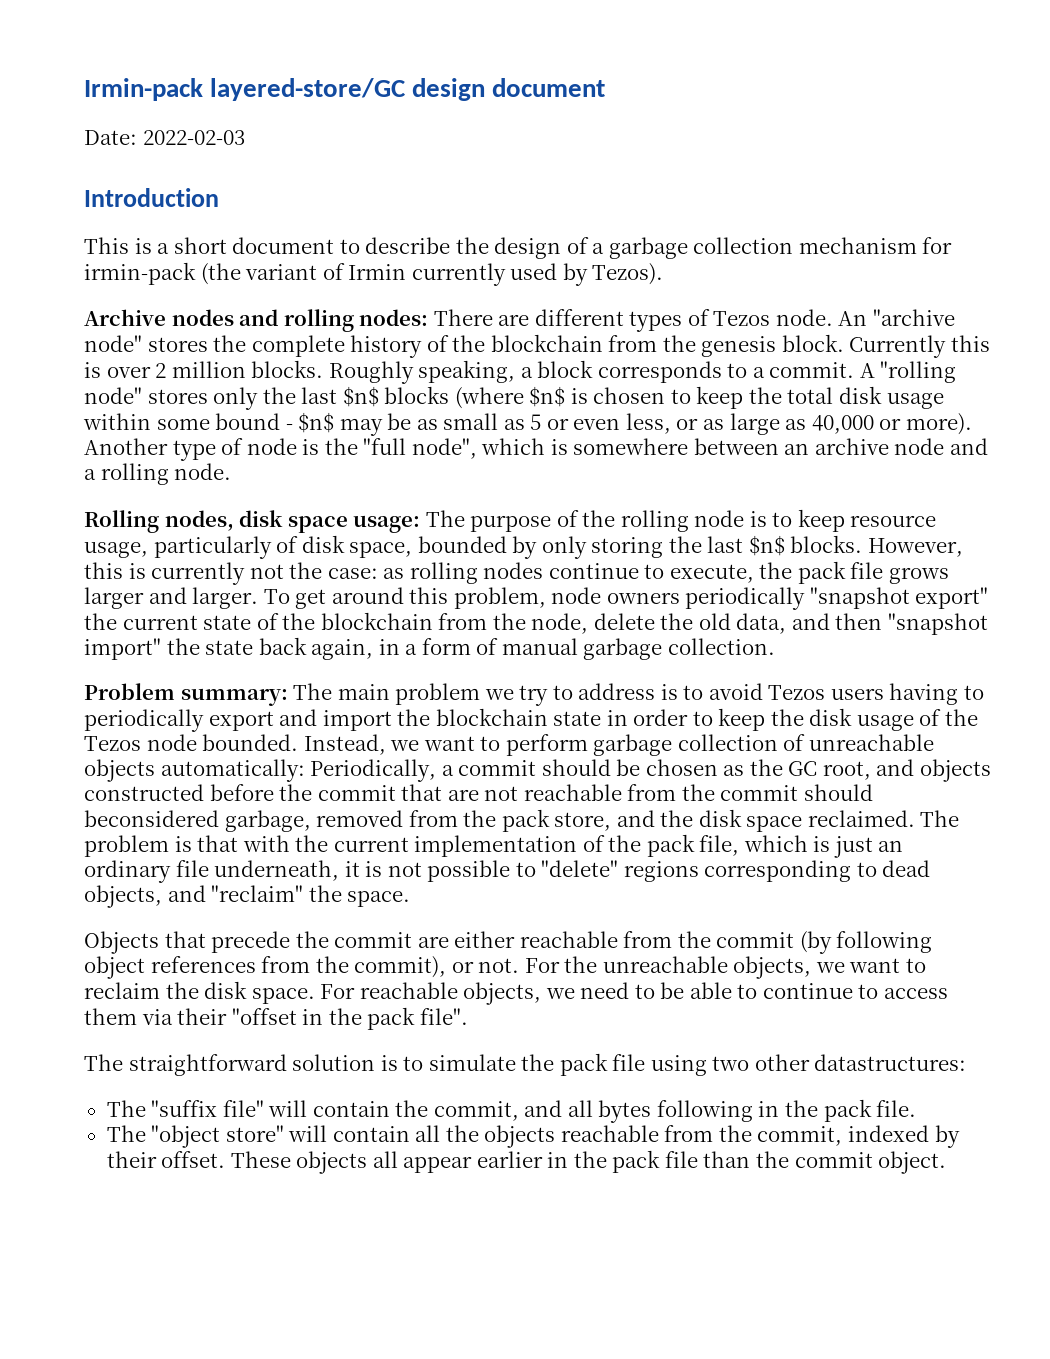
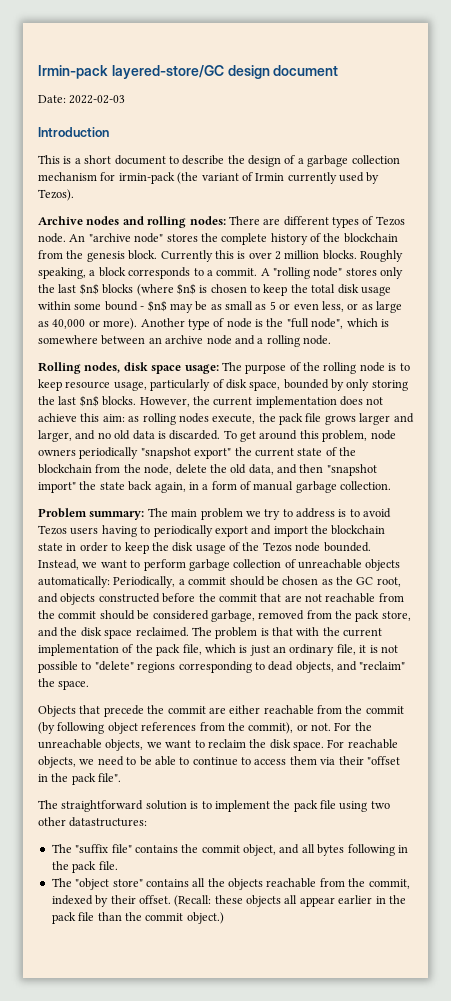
- However, this is currently not the case: as rolling nodes continue to execute, the pack file grows larger and larger.
+ However, the current implementation does not achieve this aim: as rolling nodes execute, the pack file grows larger and larger, and no old data is discarded.
- Instead, we want to perform garbage collection of unreachable objects automatically: Periodically, a commit should be chosen as the GC root, and objects constructed before the commit that are not reachable from the commit should beconsidered garbage, removed from the pack store, and the disk space reclaimed.
+ Instead, we want to perform garbage collection of unreachable objects automatically: Periodically, a commit should be chosen as the GC root, and objects constructed before the commit that are not reachable from the commit should be considered garbage, removed from the pack store, and the disk space reclaimed.
- The problem is that with the current implementation of the pack file, which is just an ordinary file underneath, it is not possible to "delete" regions corresponding to dead objects, and "reclaim" the space.
+ The problem is that with the current implementation of the pack file, which is just an ordinary file, it is not possible to "delete" regions corresponding to dead objects, and "reclaim" the space.
- The straightforward solution is to simulate the pack file using two other datastructures:
+ The straightforward solution is to implement the pack file using two other datastructures:
- The "suffix file" will contain the commit, and all bytes following in the pack file.
+ The "suffix file" contains the commit object, and all bytes following in the pack file.
- The "object store" will contain all the objects reachable from the commit, indexed by their offset.
+ The "object store" contains all the objects reachable from the commit, indexed by their offset.
- These objects all appear earlier in the pack file than the commit object.
+ (Recall: these objects all appear earlier in the pack file than the commit object.)

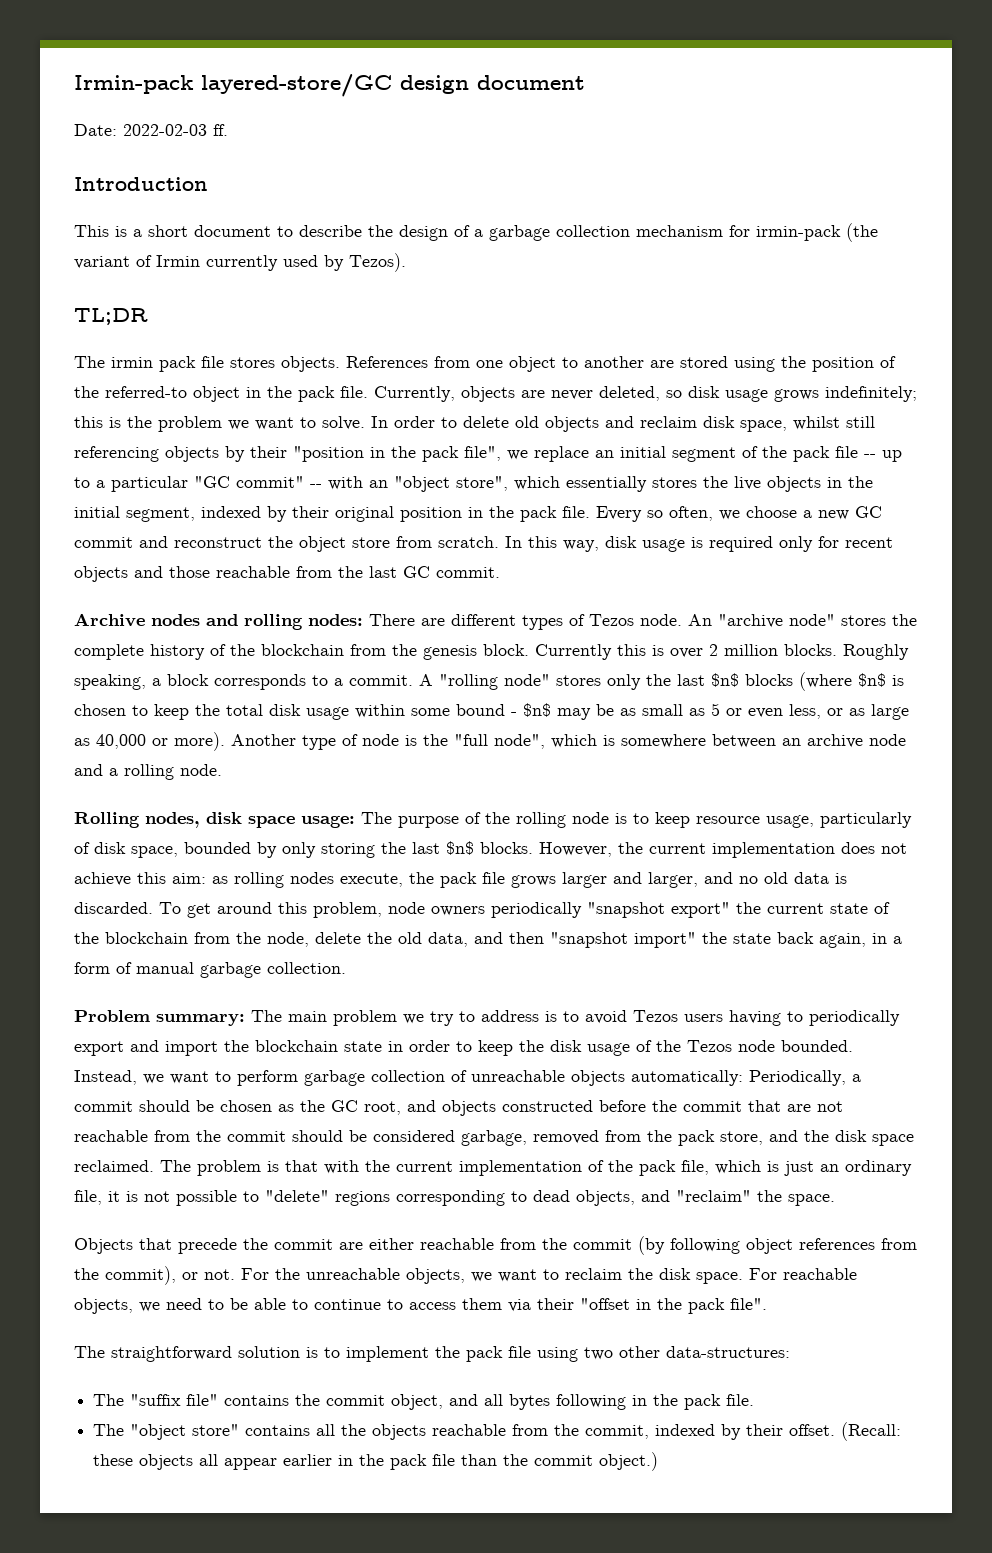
- Date: 2022-02-03
+ Date: 2022-02-03 ff.
+ TL;DR
+ The irmin pack file stores objects. References from one object to another are stored using the position of the referred-to object in the pack file. Currently, objects are never deleted, so disk usage grows indefinitely; this is the problem we want to solve. In order to delete old objects and reclaim disk space, whilst still referencing objects by their "position in the pack file", we replace an initial segment of the pack file -- up to a particular "GC commit" -- with an "object store", which essentially stores the live objects in the initial segment, indexed by their original position in the pack file. Every so often, we choose a new GC commit and reconstruct the object store from scratch. In this way, disk usage is required only for recent objects and those reachable from the last GC commit.
- The straightforward solution is to implement the pack file using two other datastructures:
+ The straightforward solution is to implement the pack file using two other data-structures:

